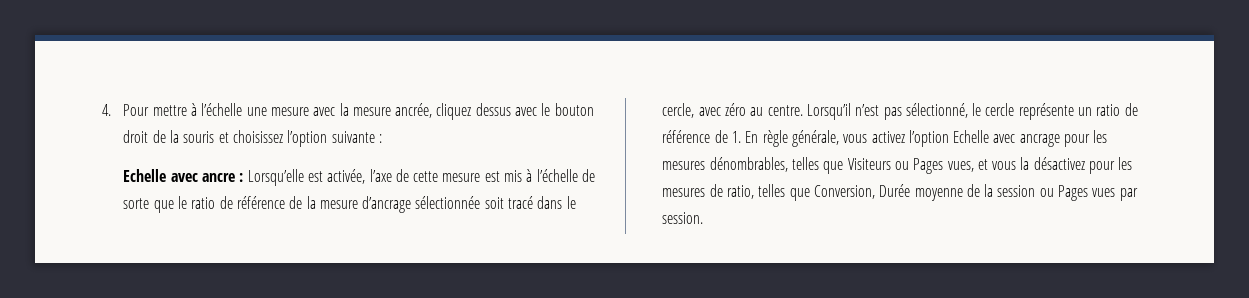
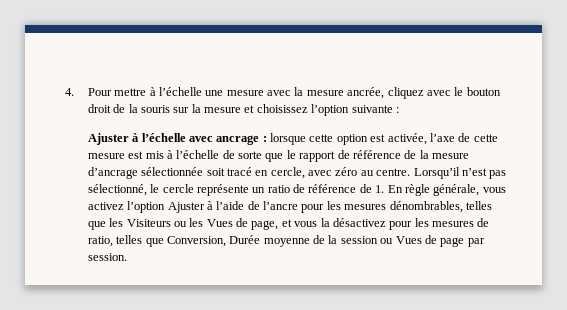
- 4. Pour mettre à l’échelle une mesure avec la mesure ancrée, cliquez dessus avec le bouton droit de la souris et choisissez l’option suivante :
+ 4. Pour mettre à l’échelle une mesure avec la mesure ancrée, cliquez avec le bouton droit de la souris sur la mesure et choisissez l’option suivante :
- Echelle avec ancre : Lorsqu’elle est activée, l’axe de cette mesure est mis à l’échelle de sorte que le ratio de référence de la mesure d’ancrage sélectionnée soit tracé dans le cercle, avec zéro au centre.
+ Ajuster à l’échelle avec ancrage : lorsque cette option est activée, l’axe de cette mesure est mis à l’échelle de sorte que le rapport de référence de la mesure d’ancrage sélectionnée soit tracé en cercle, avec zéro au centre.
- Lorsqu’il n’est pas sélectionné, le cercle représente un ratio de référence de 1. En règle générale, vous activez l’option Echelle avec ancrage pour les mesures dénombrables, telles que Visiteurs ou Pages vues, et vous la désactivez pour les mesures de ratio, telles que Conversion, Durée moyenne de la session ou Pages vues par session.
+ Lorsqu’il n’est pas sélectionné, le cercle représente un ratio de référence de 1. En règle générale, vous activez l’option Ajuster à l’aide de l’ancre pour les mesures dénombrables, telles que les Visiteurs ou les Vues de page, et vous la désactivez pour les mesures de ratio, telles que Conversion, Durée moyenne de la session ou Vues de page par session.

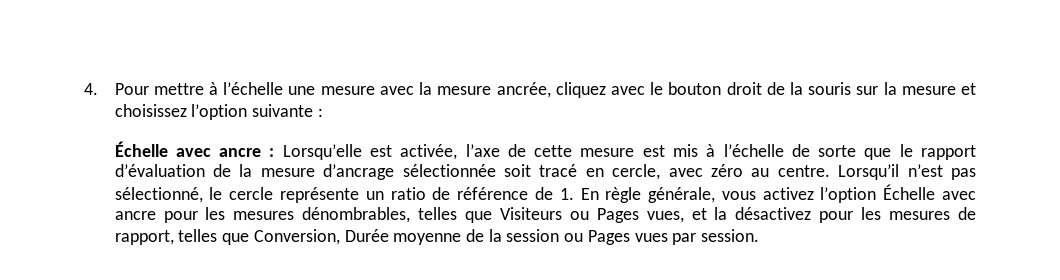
- Ajuster à l’échelle avec ancrage : lorsque cette option est activée, l’axe de cette mesure est mis à l’échelle de sorte que le rapport de référence de la mesure d’ancrage sélectionnée soit tracé en cercle, avec zéro au centre.
+ Échelle avec ancre : Lorsqu’elle est activée, l’axe de cette mesure est mis à l’échelle de sorte que le rapport d’évaluation de la mesure d’ancrage sélectionnée soit tracé en cercle, avec zéro au centre.
- Lorsqu’il n’est pas sélectionné, le cercle représente un ratio de référence de 1. En règle générale, vous activez l’option Ajuster à l’aide de l’ancre pour les mesures dénombrables, telles que les Visiteurs ou les Vues de page, et vous la désactivez pour les mesures de ratio, telles que Conversion, Durée moyenne de la session ou Vues de page par session.
+ Lorsqu’il n’est pas sélectionné, le cercle représente un ratio de référence de 1. En règle générale, vous activez l’option Échelle avec ancre pour les mesures dénombrables, telles que Visiteurs ou Pages vues, et la désactivez pour les mesures de rapport, telles que Conversion, Durée moyenne de la session ou Pages vues par session.

